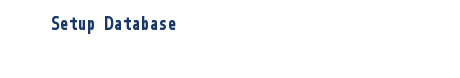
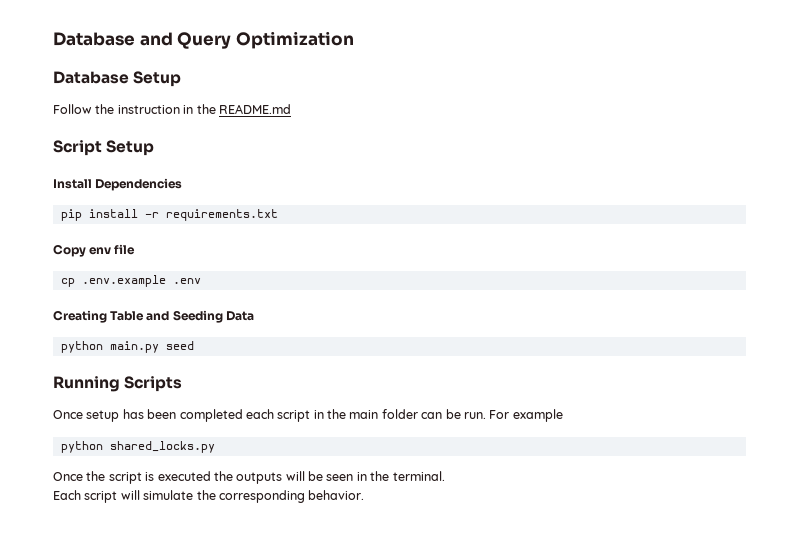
- Setup Database
+ Database and Query Optimization
+ Database Setup
+ Follow the instruction in the README.md
+ Script Setup
+ Install Dependencies
+ pip install -r requirements.txt
+ Copy env file
+ cp .env.example .env
+ Creating Table and Seeding Data
+ python main.py seed
+ Running Scripts
+ Once setup has been completed each script in the main folder can be run. For example
+ python shared_locks.py
+ Once the script is executed the outputs will be seen in the terminal.
+ Each script will simulate the corresponding behavior.

